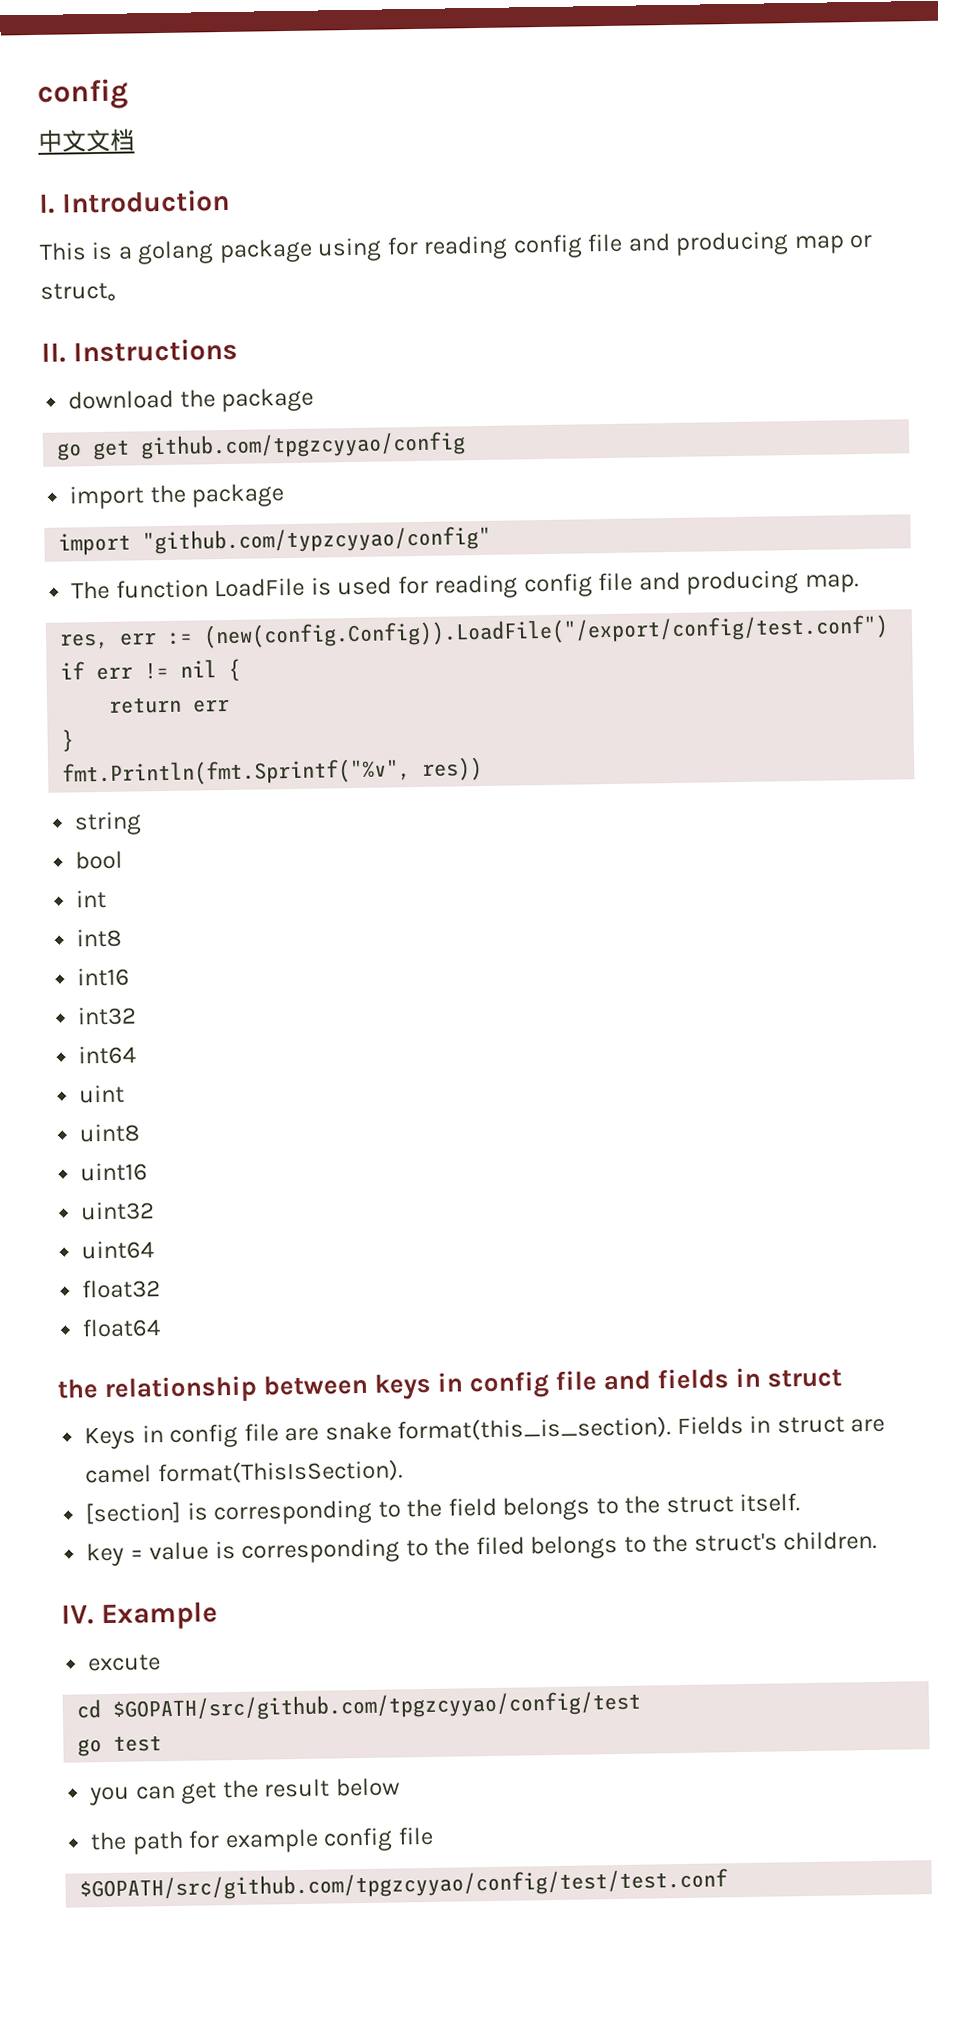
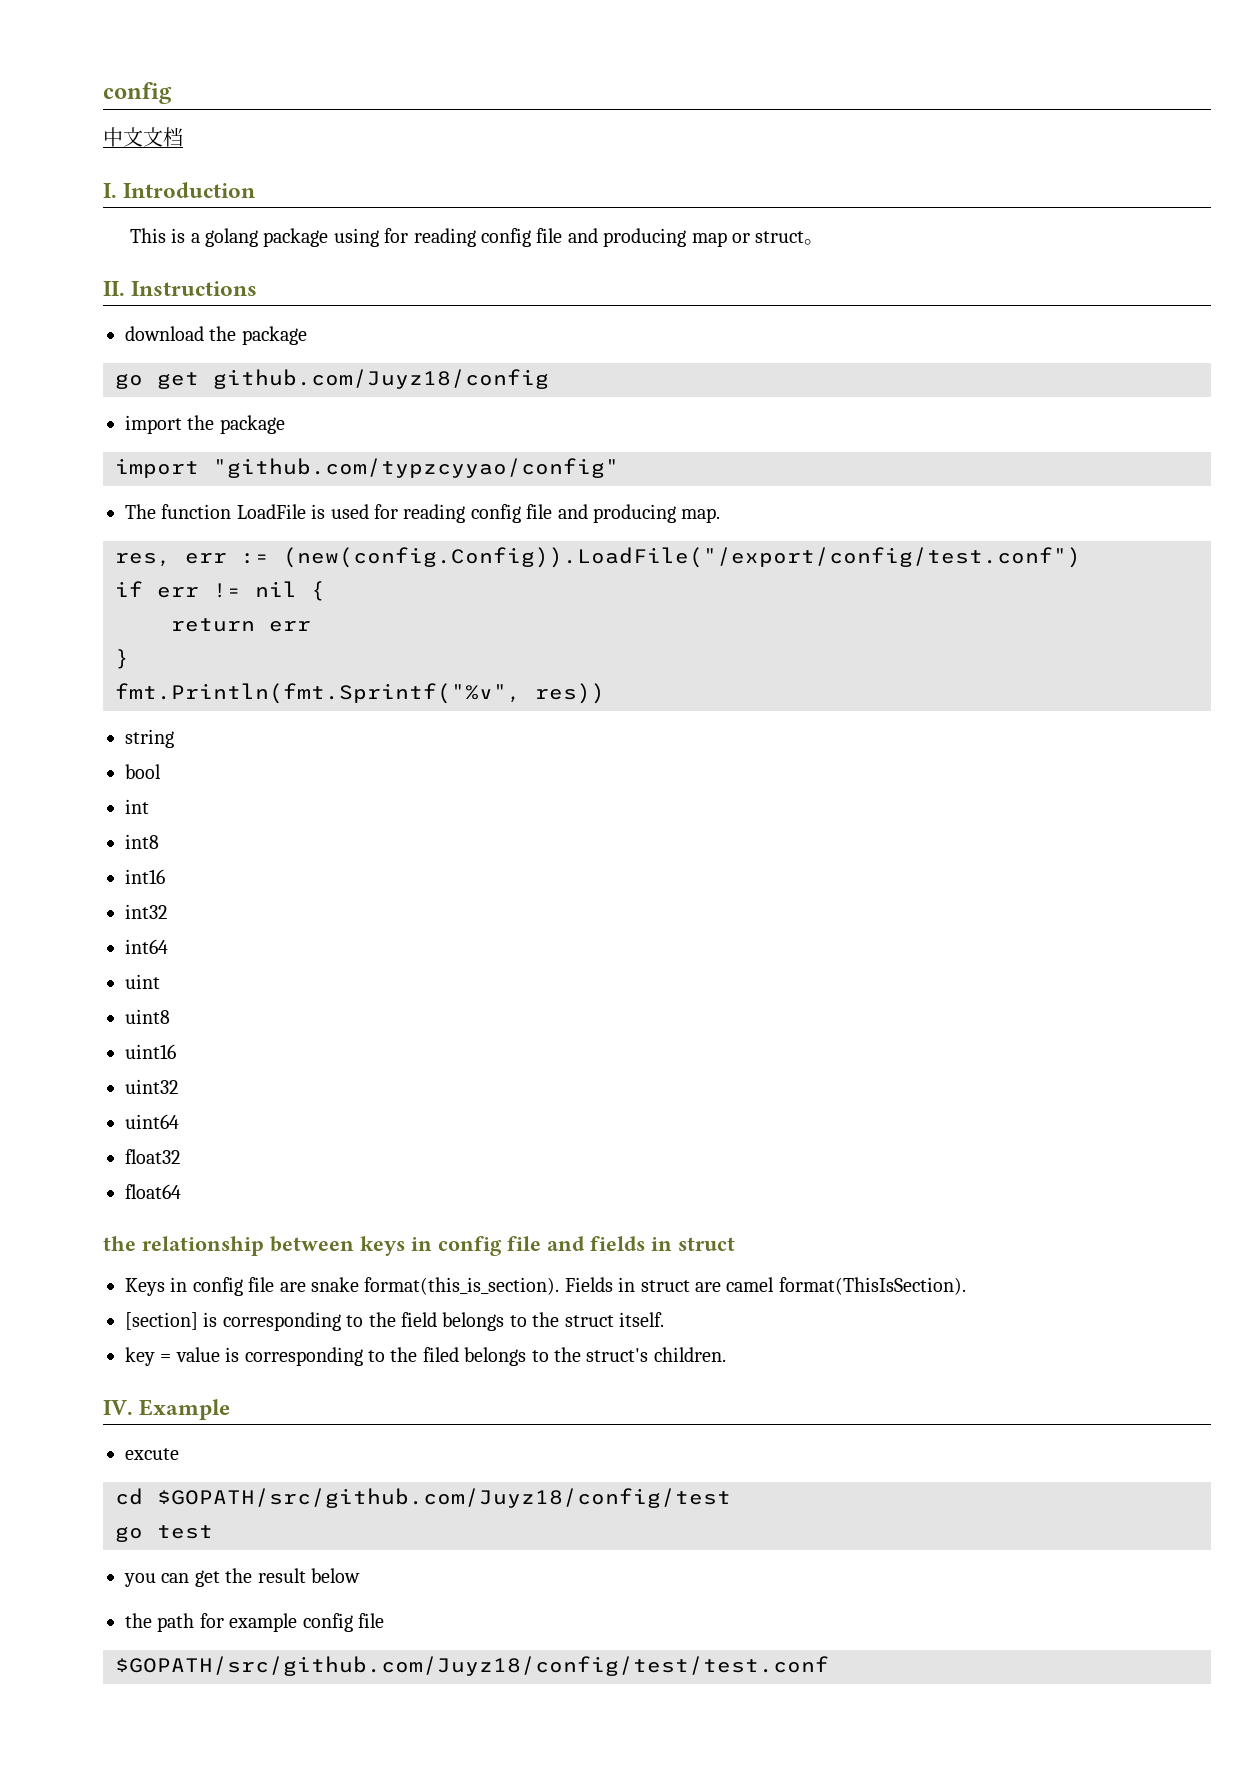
- go get github.com/tpgzcyyao/config
+ go get github.com/Juyz18/config
- cd $GOPATH/src/github.com/tpgzcyyao/config/test
+ cd $GOPATH/src/github.com/Juyz18/config/test
- $GOPATH/src/github.com/tpgzcyyao/config/test/test.conf
+ $GOPATH/src/github.com/Juyz18/config/test/test.conf

